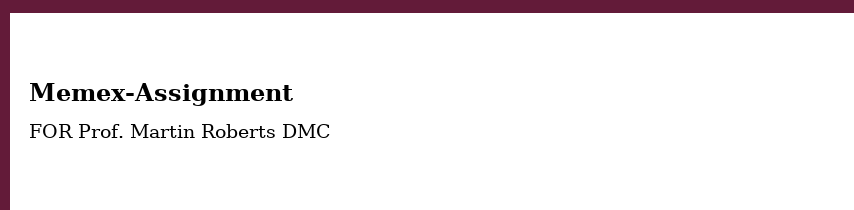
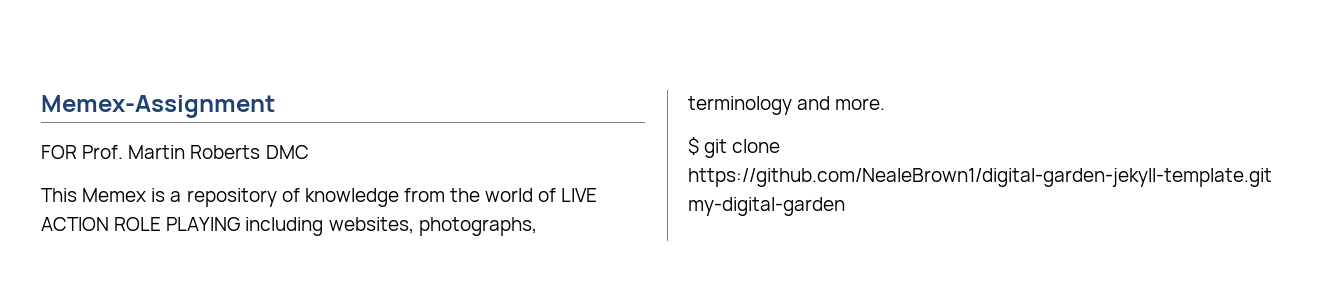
+ This Memex is a repository of knowledge from the world of LIVE ACTION ROLE PLAYING including websites, photographs, terminology and more.
+ $ git clone https://github.com/NealeBrown1/digital-garden-jekyll-template.git my-digital-garden

